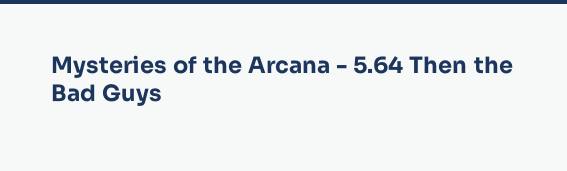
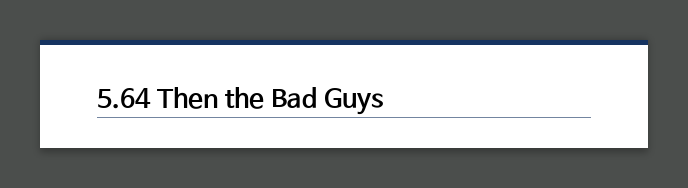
- Mysteries of the Arcana - 5.64 Then the Bad Guys
+ 5.64 Then the Bad Guys

